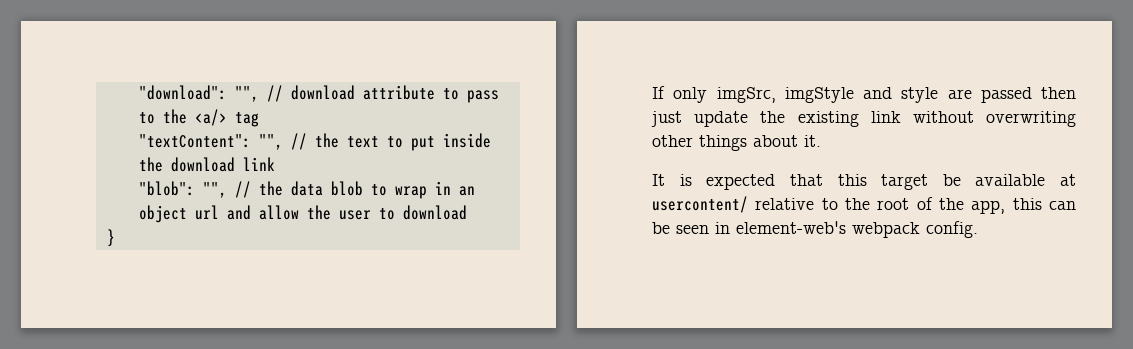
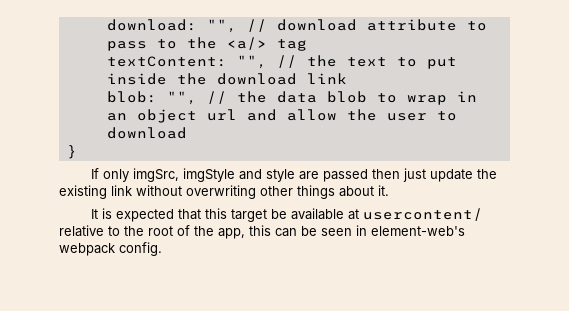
- "download": "", // download attribute to pass to the <a/> tag
+ download: "", // download attribute to pass to the <a/> tag
- "textContent": "", // the text to put inside the download link
+ textContent: "", // the text to put inside the download link
- "blob": "", // the data blob to wrap in an object url and allow the user to download
+ blob: "", // the data blob to wrap in an object url and allow the user to download

